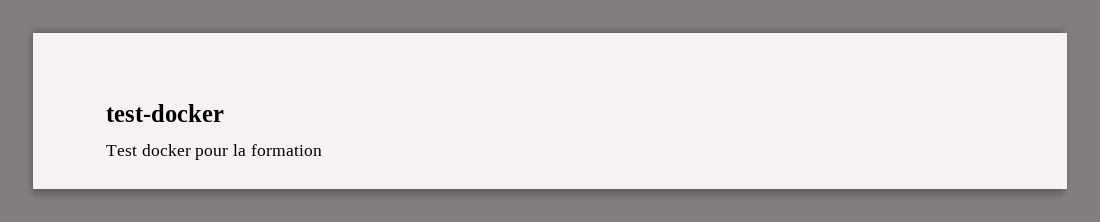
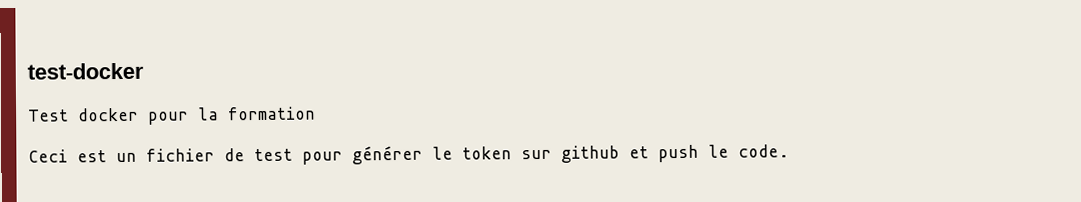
+ Ceci est un fichier de test pour générer le token sur github et push le code.

